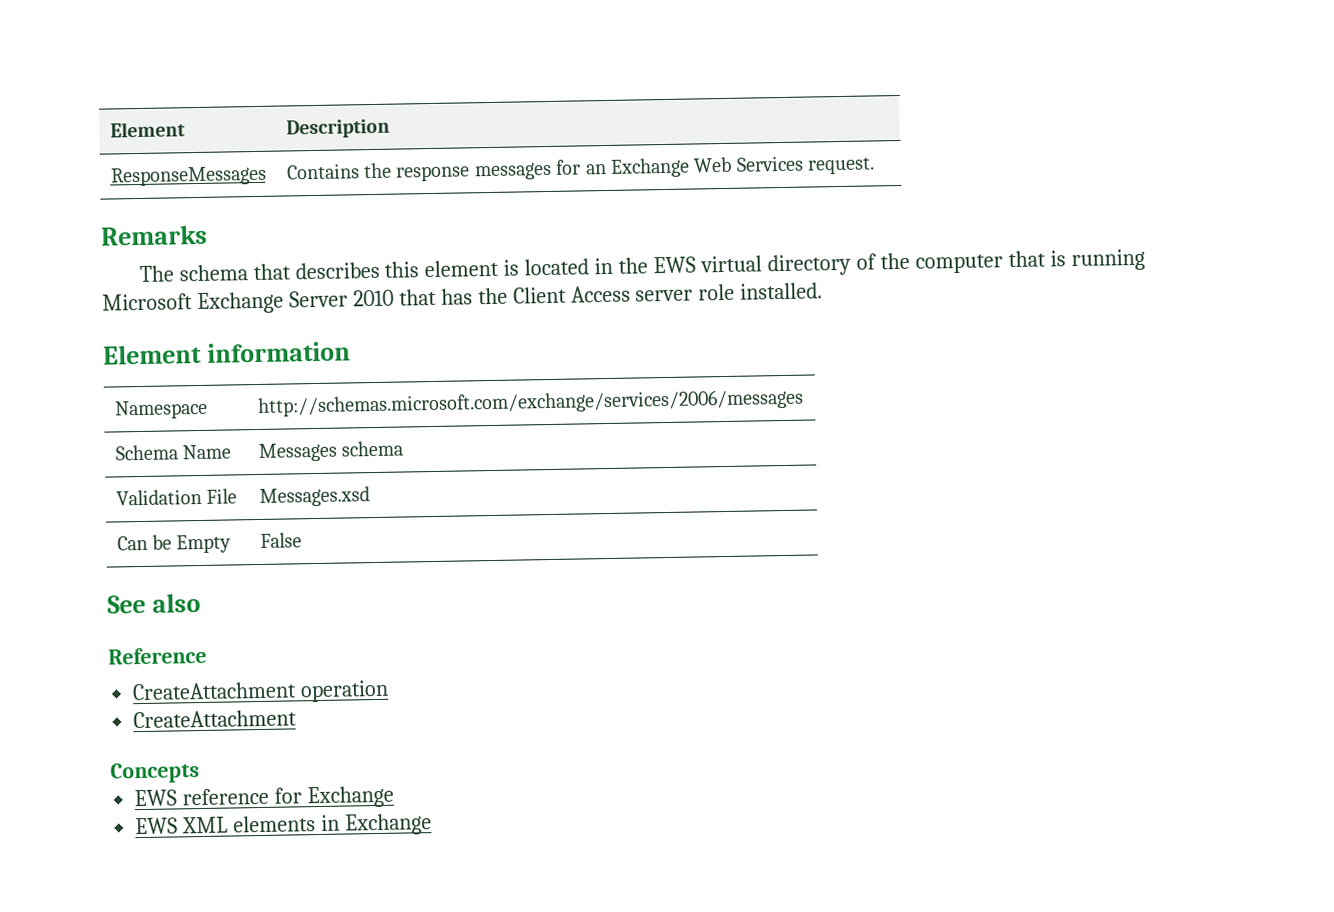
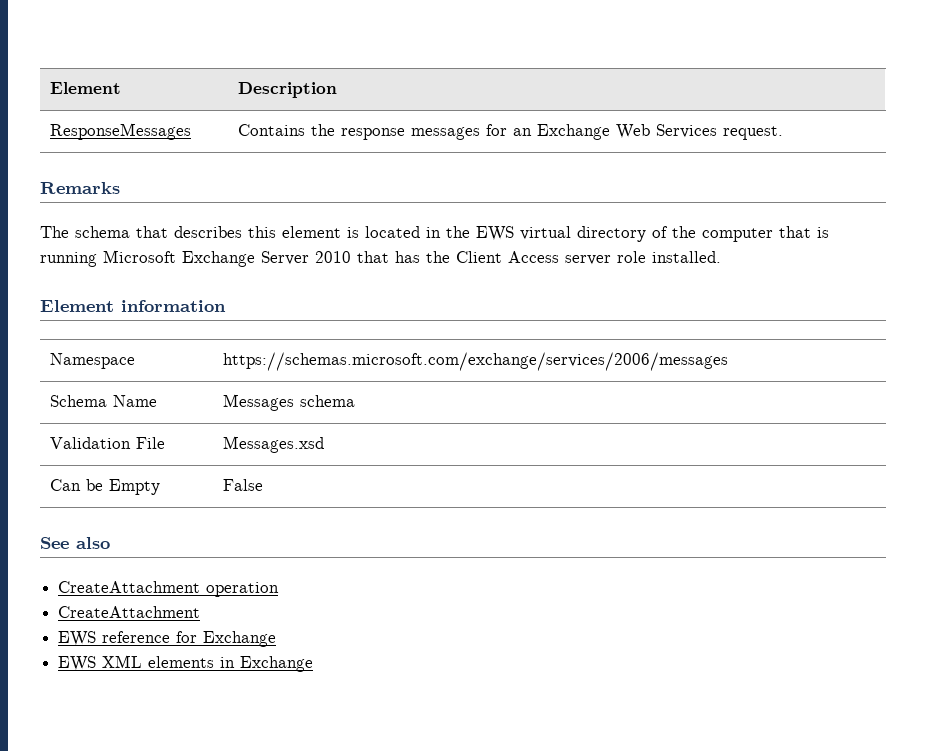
- Namespace | http://schemas.microsoft.com/exchange/services/2006/messages
+ Namespace | https://schemas.microsoft.com/exchange/services/2006/messages
- Reference
- Concepts

